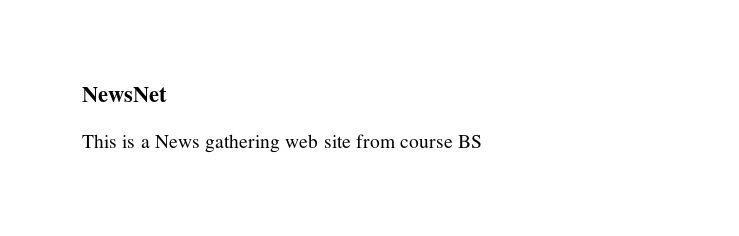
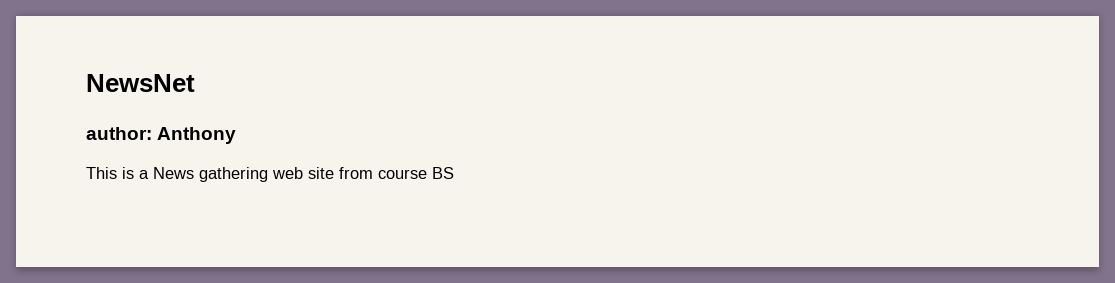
+ author: Anthony

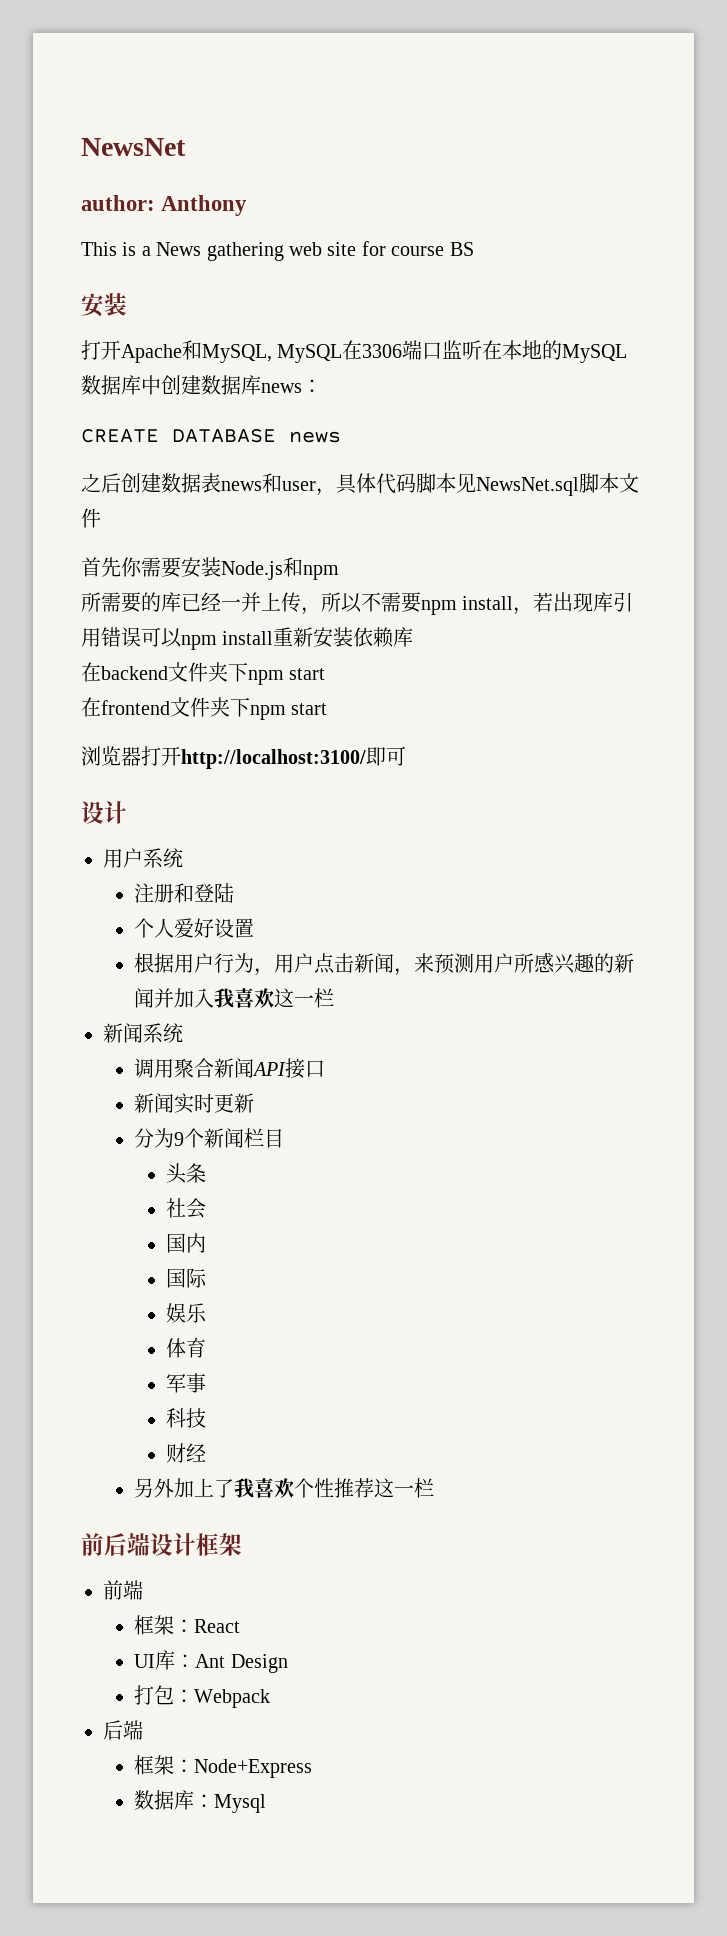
- This is a News gathering web site from course BS
+ This is a News gathering web site for course BS
+ 安装
+ 打开Apache和MySQL, MySQL在3306端口监听在本地的MySQL数据库中创建数据库news：
+ CREATE DATABASE news
+ 之后创建数据表news和user，具体代码脚本见NewsNet.sql脚本文件
+ 首先你需要安装Node.js和npm
+ 所需要的库已经一并上传，所以不需要npm install，若出现库引用错误可以npm install重新安装依赖库
+ 在backend文件夹下npm start
+ 在frontend文件夹下npm start
+ 浏览器打开http://localhost:3100/即可
+ 设计
+ 用户系统
+ 注册和登陆
+ 个人爱好设置
+ 根据用户行为，用户点击新闻，来预测用户所感兴趣的新闻并加入我喜欢这一栏
+ 新闻系统
+ 调用聚合新闻API接口
+ 新闻实时更新
+ 分为9个新闻栏目
+ 头条
+ 社会
+ 国内
+ 国际
+ 娱乐
+ 体育
+ 军事
+ 科技
+ 财经
+ 另外加上了我喜欢个性推荐这一栏
+ 前后端设计框架
+ 前端
+ 框架：React
+ UI库：Ant Design
+ 打包：Webpack
+ 后端
+ 框架：Node+Express
+ 数据库：Mysql

